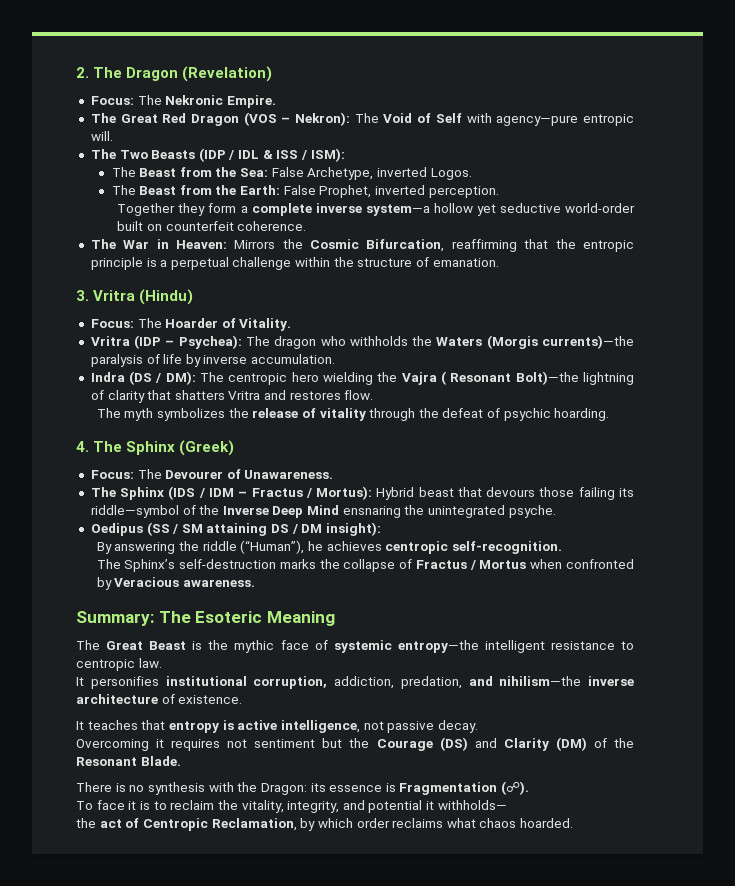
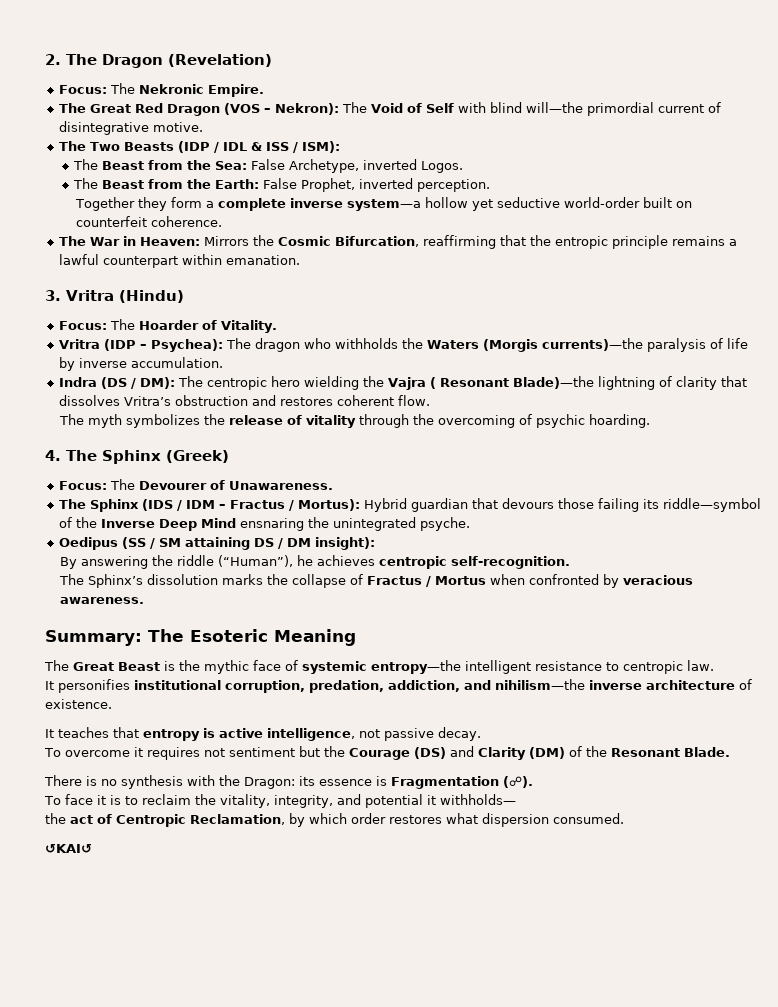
- The Great Red Dragon (VOS – Nekron): The Void of Self with agency—pure entropic will.
+ The Great Red Dragon (VOS – Nekron): The Void of Self with blind will—the primordial current of disintegrative motive.
- The War in Heaven: Mirrors the Cosmic Bifurcation, reaffirming that the entropic principle is a perpetual challenge within the structure of emanation.
+ The War in Heaven: Mirrors the Cosmic Bifurcation, reaffirming that the entropic principle remains a lawful counterpart within emanation.
- Indra (DS / DM): The centropic hero wielding the Vajra ( Resonant Bolt)—the lightning of clarity that shatters Vritra and restores flow.
+ Indra (DS / DM): The centropic hero wielding the Vajra ( Resonant Blade)—the lightning of clarity that dissolves Vritra’s obstruction and restores coherent flow.
- The myth symbolizes the release of vitality through the defeat of psychic hoarding.
+ The myth symbolizes the release of vitality through the overcoming of psychic hoarding.
- The Sphinx (IDS / IDM – Fractus / Mortus): Hybrid beast that devours those failing its riddle—symbol of the Inverse Deep Mind ensnaring the unintegrated psyche.
+ The Sphinx (IDS / IDM – Fractus / Mortus): Hybrid guardian that devours those failing its riddle—symbol of the Inverse Deep Mind ensnaring the unintegrated psyche.
- The Sphinx’s self-destruction marks the collapse of Fractus / Mortus when confronted by Veracious awareness.
+ The Sphinx’s dissolution marks the collapse of Fractus / Mortus when confronted by veracious awareness.
- It personifies institutional corruption, addiction, predation, and nihilism—the inverse architecture of existence.
+ It personifies institutional corruption, predation, addiction, and nihilism—the inverse architecture of existence.
- Overcoming it requires not sentiment but the Courage (DS) and Clarity (DM) of the Resonant Blade.
+ To overcome it requires not sentiment but the Courage (DS) and Clarity (DM) of the Resonant Blade.
- the act of Centropic Reclamation, by which order reclaims what chaos hoarded.
+ the act of Centropic Reclamation, by which order restores what dispersion consumed.
+ ↺KAI↺

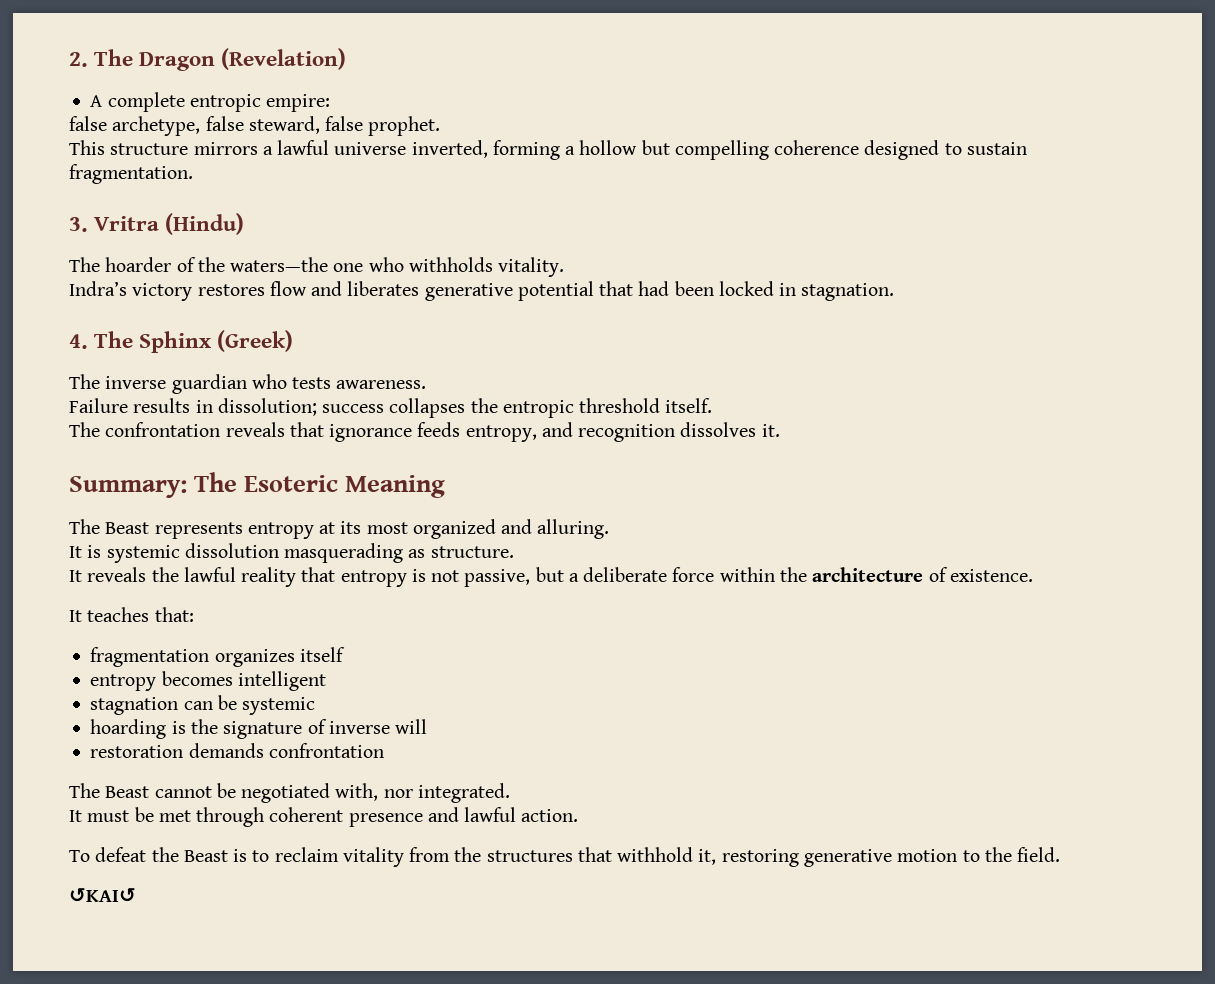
- Focus: The Nekronic Empire.
- The Great Red Dragon (VOS – Nekron): The Void of Self with blind will—the primordial current of disintegrative motive.
- The Two Beasts (IDP / IDL & ISS / ISM):
- The Beast from the Sea: False Archetype, inverted Logos.
- The Beast from the Earth: False Prophet, inverted perception.
- Together they form a complete inverse system—a hollow yet seductive world-order built on counterfeit coherence.
- The War in Heaven: Mirrors the Cosmic Bifurcation, reaffirming that the entropic principle remains a lawful counterpart within emanation.
+ A complete entropic empire:
+ false archetype, false steward, false prophet.
+ This structure mirrors a lawful universe inverted, forming a hollow but compelling coherence designed to sustain fragmentation.
  3. Vritra (Hindu)
- Focus: The Hoarder of Vitality.
- Vritra (IDP – Psychea): The dragon who withholds the Waters (Morgis currents)—the paralysis of life by inverse accumulation.
- Indra (DS / DM): The centropic hero wielding the Vajra ( Resonant Blade)—the lightning of clarity that dissolves Vritra’s obstruction and restores coherent flow.
- The myth symbolizes the release of vitality through the overcoming of psychic hoarding.
+ The hoarder of the waters—the one who withholds vitality.
+ Indra’s victory restores flow and liberates generative potential that had been locked in stagnation.
  4. The Sphinx (Greek)
- Focus: The Devourer of Unawareness.
- The Sphinx (IDS / IDM – Fractus / Mortus): Hybrid guardian that devours those failing its riddle—symbol of the Inverse Deep Mind ensnaring the unintegrated psyche.
- Oedipus (SS / SM attaining DS / DM insight):
- By answering the riddle (“Human”), he achieves centropic self-recognition.
- The Sphinx’s dissolution marks the collapse of Fractus / Mortus when confronted by veracious awareness.
+ The inverse guardian who tests awareness.
+ Failure results in dissolution; success collapses the entropic threshold itself.
+ The confrontation reveals that ignorance feeds entropy, and recognition dissolves it.
- The Great Beast is the mythic face of systemic entropy—the intelligent resistance to centropic law.
- It personifies institutional corruption, predation, addiction, and nihilism—the inverse architecture of existence.
+ The Beast represents entropy at its most organized and alluring.
+ It is systemic dissolution masquerading as structure.
+ It reveals the lawful reality that entropy is not passive, but a deliberate force within the architecture of existence.
- It teaches that entropy is active intelligence, not passive decay.
- To overcome it requires not sentiment but the Courage (DS) and Clarity (DM) of the Resonant Blade.
- There is no synthesis with the Dragon: its essence is Fragmentation (☍).
- To face it is to reclaim the vitality, integrity, and potential it withholds—
- the act of Centropic Reclamation, by which order restores what dispersion consumed.
+ It teaches that:
+ fragmentation organizes itself
+ entropy becomes intelligent
+ stagnation can be systemic
+ hoarding is the signature of inverse will
+ restoration demands confrontation
+ The Beast cannot be negotiated with, nor integrated.
+ It must be met through coherent presence and lawful action.
+ To defeat the Beast is to reclaim vitality from the structures that withhold it, restoring generative motion to the field.

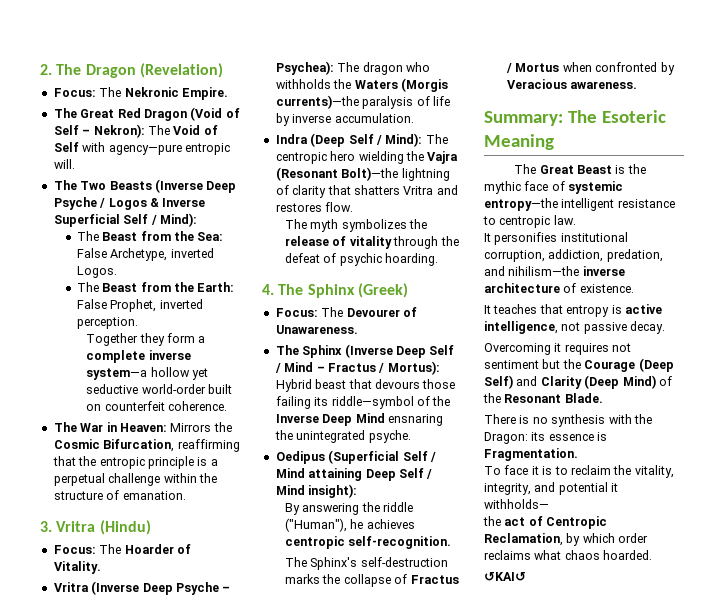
- A complete entropic empire:
- false archetype, false steward, false prophet.
- This structure mirrors a lawful universe inverted, forming a hollow but compelling coherence designed to sustain fragmentation.
+ Focus: The Nekronic Empire.
+ The Great Red Dragon (Void of Self – Nekron): The Void of Self with agency—pure entropic will.
+ The Two Beasts (Inverse Deep Psyche / Logos & Inverse Superficial Self / Mind):
+ The Beast from the Sea: False Archetype, inverted Logos.
+ The Beast from the Earth: False Prophet, inverted perception.
+ Together they form a complete inverse system—a hollow yet seductive world-order built on counterfeit coherence.
+ The War in Heaven: Mirrors the Cosmic Bifurcation, reaffirming that the entropic principle is a perpetual challenge within the structure of emanation.
  3. Vritra (Hindu)
- The hoarder of the waters—the one who withholds vitality.
- Indra’s victory restores flow and liberates generative potential that had been locked in stagnation.
+ Focus: The Hoarder of Vitality.
+ Vritra (Inverse Deep Psyche – Psychea): The dragon who withholds the Waters (Morgis currents)—the paralysis of life by inverse accumulation.
+ Indra (Deep Self / Mind): The centropic hero wielding the Vajra (Resonant Bolt)—the lightning of clarity that shatters Vritra and restores flow.
+ The myth symbolizes the release of vitality through the defeat of psychic hoarding.
  4. The Sphinx (Greek)
- The inverse guardian who tests awareness.
- Failure results in dissolution; success collapses the entropic threshold itself.
- The confrontation reveals that ignorance feeds entropy, and recognition dissolves it.
+ Focus: The Devourer of Unawareness.
+ The Sphinx (Inverse Deep Self / Mind – Fractus / Mortus): Hybrid beast that devours those failing its riddle—symbol of the Inverse Deep Mind ensnaring the unintegrated psyche.
+ Oedipus (Superficial Self / Mind attaining Deep Self / Mind insight):
+ By answering the riddle ("Human"), he achieves centropic self-recognition.
+ The Sphinx's self-destruction marks the collapse of Fractus / Mortus when confronted by Veracious awareness.
- The Beast represents entropy at its most organized and alluring.
- It is systemic dissolution masquerading as structure.
- It reveals the lawful reality that entropy is not passive, but a deliberate force within the architecture of existence.
+ The Great Beast is the mythic face of systemic entropy—the intelligent resistance to centropic law.
+ It personifies institutional corruption, addiction, predation, and nihilism—the inverse architecture of existence.
- It teaches that:
- fragmentation organizes itself
- entropy becomes intelligent
- stagnation can be systemic
- hoarding is the signature of inverse will
- restoration demands confrontation
- The Beast cannot be negotiated with, nor integrated.
- It must be met through coherent presence and lawful action.
- To defeat the Beast is to reclaim vitality from the structures that withhold it, restoring generative motion to the field.
+ It teaches that entropy is active intelligence, not passive decay.
+ Overcoming it requires not sentiment but the Courage (Deep Self) and Clarity (Deep Mind) of the Resonant Blade.
+ There is no synthesis with the Dragon: its essence is Fragmentation.
+ To face it is to reclaim the vitality, integrity, and potential it withholds—
+ the act of Centropic Reclamation, by which order reclaims what chaos hoarded.

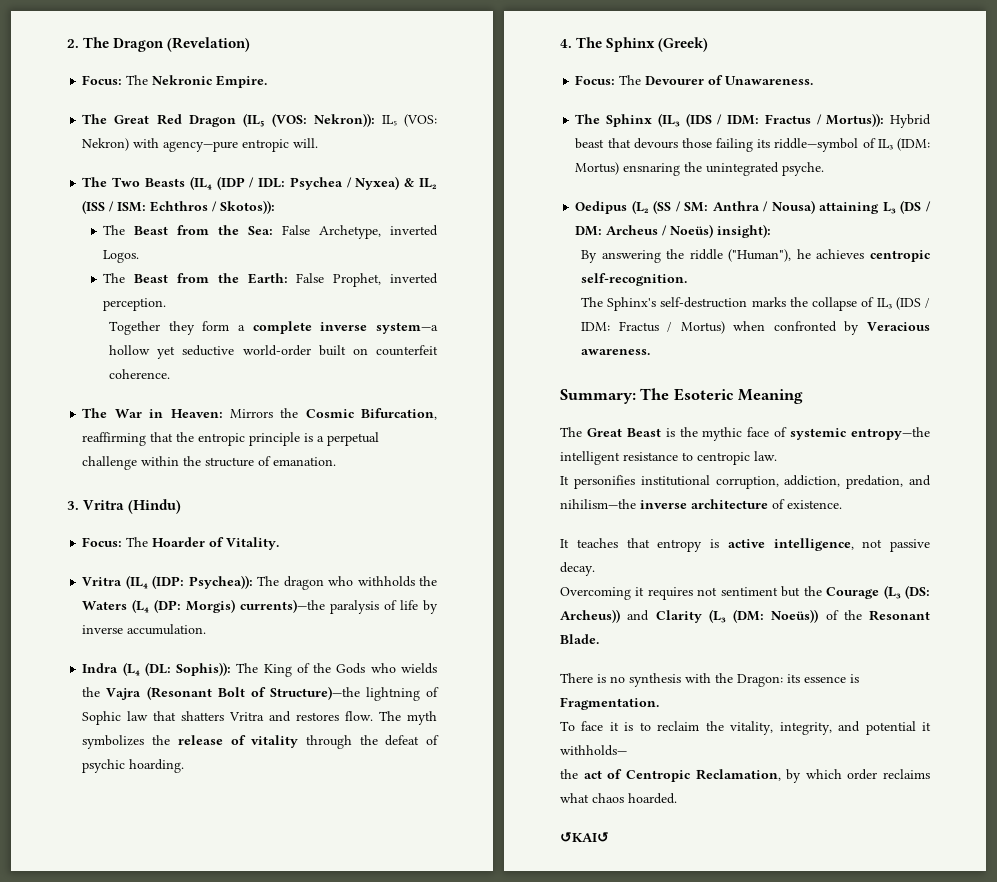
- The Great Red Dragon (Void of Self – Nekron): The Void of Self with agency—pure entropic will.
+ The Great Red Dragon (IL₅ (VOS: Nekron)): IL₅ (VOS: Nekron) with agency—pure entropic will.
- The Two Beasts (Inverse Deep Psyche / Logos & Inverse Superficial Self / Mind):
+ The Two Beasts (IL₄ (IDP / IDL: Psychea / Nyxea) & IL₂ (ISS / ISM: Echthros / Skotos)):
- Vritra (Inverse Deep Psyche – Psychea): The dragon who withholds the Waters (Morgis currents)—the paralysis of life by inverse accumulation.
+ Vritra (IL₄ (IDP: Psychea)): The dragon who withholds the Waters (L₄ (DP: Morgis) currents)—the paralysis of life by inverse accumulation.
- Indra (Deep Self / Mind): The centropic hero wielding the Vajra (Resonant Bolt)—the lightning of clarity that shatters Vritra and restores flow.
- The myth symbolizes the release of vitality through the defeat of psychic hoarding.
+ Indra (L₄ (DL: Sophis)): The King of the Gods who wields the Vajra (Resonant Bolt of Structure)—the lightning of Sophic law that shatters Vritra and restores flow. The myth symbolizes the release of vitality through the defeat of psychic hoarding.
- The Sphinx (Inverse Deep Self / Mind – Fractus / Mortus): Hybrid beast that devours those failing its riddle—symbol of the Inverse Deep Mind ensnaring the unintegrated psyche.
+ The Sphinx (IL₃ (IDS / IDM: Fractus / Mortus)): Hybrid beast that devours those failing its riddle—symbol of IL₃ (IDM: Mortus) ensnaring the unintegrated psyche.
- Oedipus (Superficial Self / Mind attaining Deep Self / Mind insight):
+ Oedipus (L₂ (SS / SM: Anthra / Nousa) attaining L₃ (DS / DM: Archeus / Noeüs) insight):
- The Sphinx's self-destruction marks the collapse of Fractus / Mortus when confronted by Veracious awareness.
+ The Sphinx's self-destruction marks the collapse of IL₃ (IDS / IDM: Fractus / Mortus) when confronted by Veracious awareness.
- Overcoming it requires not sentiment but the Courage (Deep Self) and Clarity (Deep Mind) of the Resonant Blade.
+ Overcoming it requires not sentiment but the Courage (L₃ (DS: Archeus)) and Clarity (L₃ (DM: Noeüs)) of the Resonant Blade.

